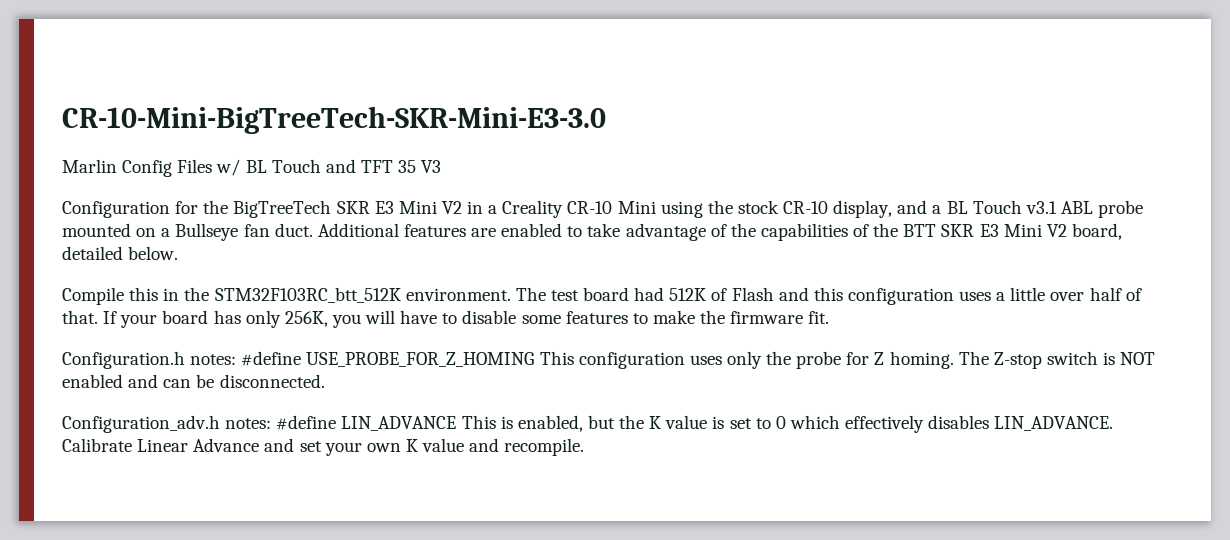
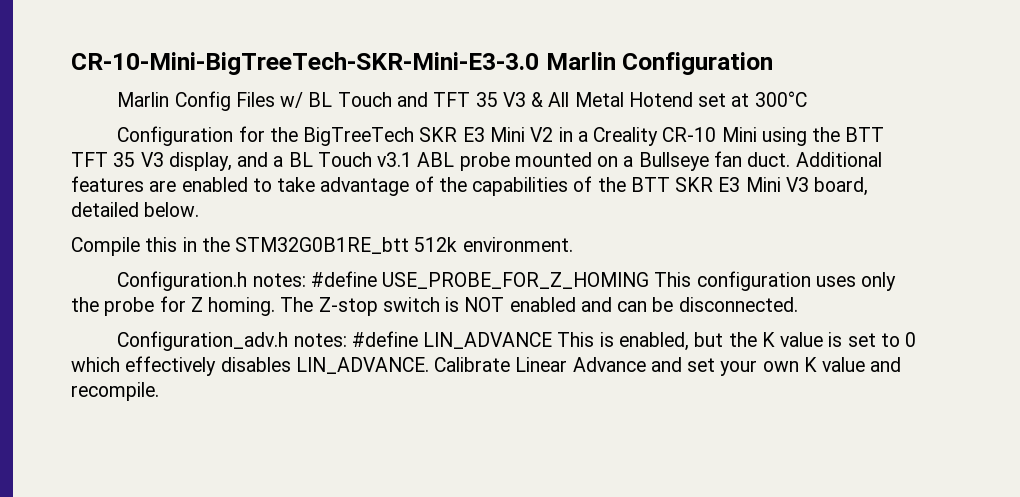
- CR-10-Mini-BigTreeTech-SKR-Mini-E3-3.0
+ CR-10-Mini-BigTreeTech-SKR-Mini-E3-3.0 Marlin Configuration
- Marlin Config Files w/ BL Touch and TFT 35 V3
+ Marlin Config Files w/ BL Touch and TFT 35 V3 & All Metal Hotend set at 300°C
- Configuration for the BigTreeTech SKR E3 Mini V2 in a Creality CR-10 Mini using the stock CR-10 display, and a BL Touch v3.1 ABL probe mounted on a Bullseye fan duct.
+ Configuration for the BigTreeTech SKR E3 Mini V2 in a Creality CR-10 Mini using the BTT TFT 35 V3 display, and a BL Touch v3.1 ABL probe mounted on a Bullseye fan duct.
- Additional features are enabled to take advantage of the capabilities of the BTT SKR E3 Mini V2 board, detailed below.
+ Additional features are enabled to take advantage of the capabilities of the BTT SKR E3 Mini V3 board, detailed below.
- Compile this in the STM32F103RC_btt_512K environment. The test board had 512K of Flash and this configuration uses a little over half of that. If your board has only 256K, you will have to disable some features to make the firmware fit.
+ Compile this in the STM32G0B1RE_btt 512k environment.

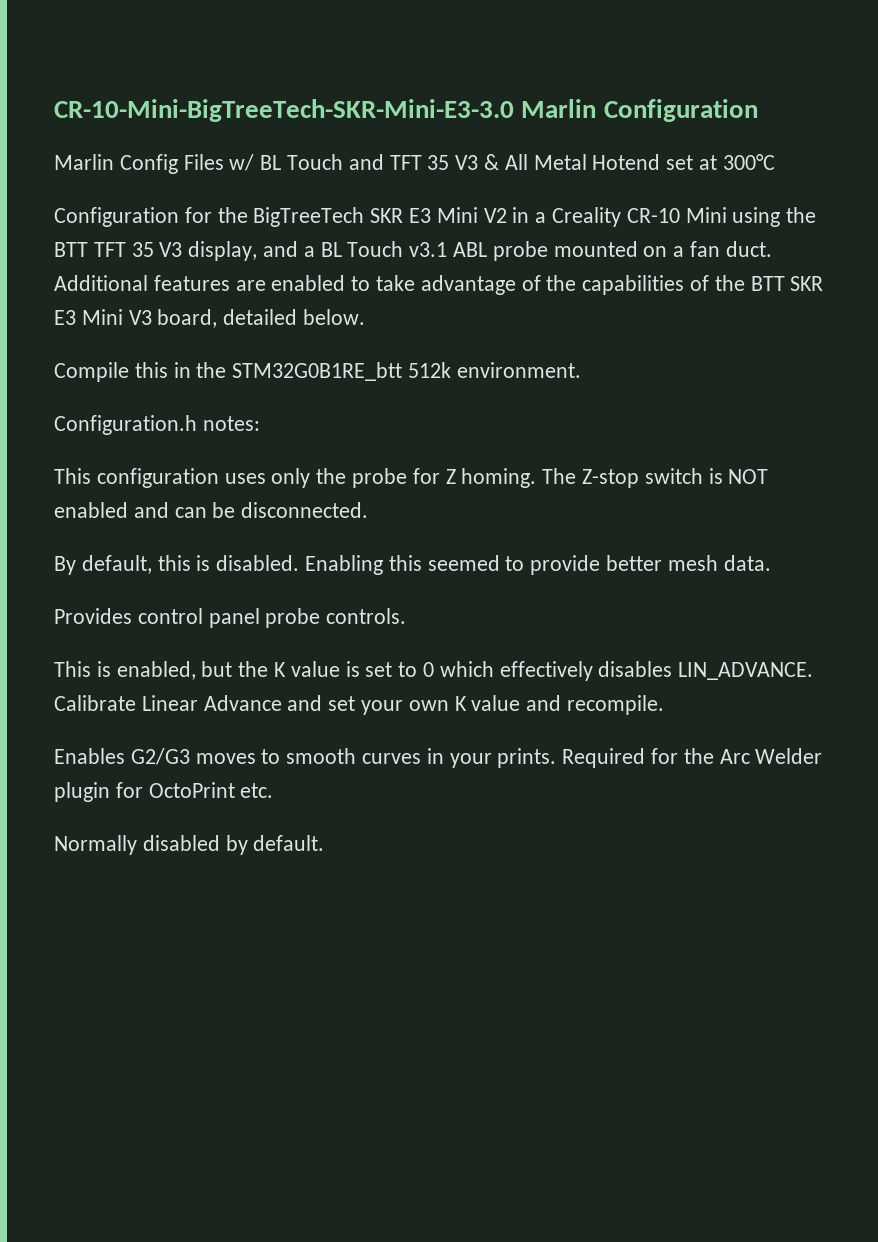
- Configuration for the BigTreeTech SKR E3 Mini V2 in a Creality CR-10 Mini using the BTT TFT 35 V3 display, and a BL Touch v3.1 ABL probe mounted on a Bullseye fan duct.
+ Configuration for the BigTreeTech SKR E3 Mini V2 in a Creality CR-10 Mini using the BTT TFT 35 V3 display, and a BL Touch v3.1 ABL probe mounted on a fan duct.
- Configuration.h notes: #define USE_PROBE_FOR_Z_HOMING This configuration uses only the probe for Z homing.
+ Configuration.h notes:
+ This configuration uses only the probe for Z homing.
- Configuration_adv.h notes: #define LIN_ADVANCE This is enabled, but the K value is set to 0 which effectively disables LIN_ADVANCE.
+ By default, this is disabled. Enabling this seemed to provide better mesh data.
+ Provides control panel probe controls.
+ This is enabled, but the K value is set to 0 which effectively disables LIN_ADVANCE.
+ Enables G2/G3 moves to smooth curves in your prints. Required for the Arc Welder plugin for OctoPrint etc.
+ Normally disabled by default.

